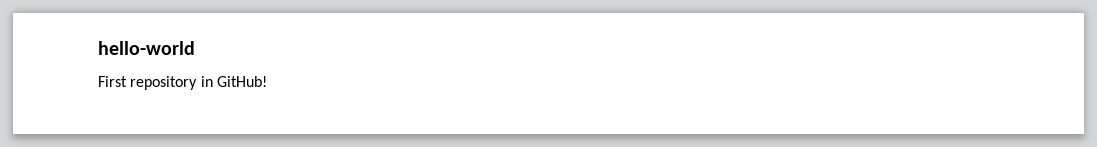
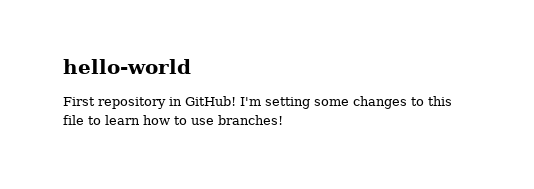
+ I'm setting some changes to this file to learn how to use branches!

